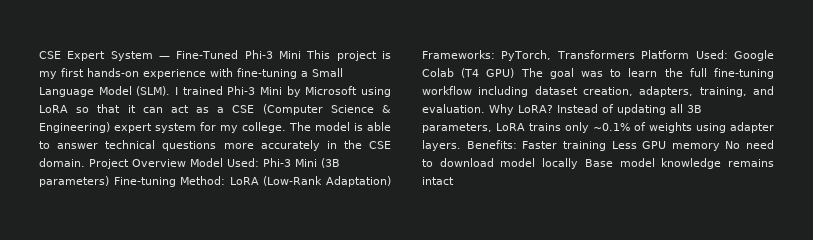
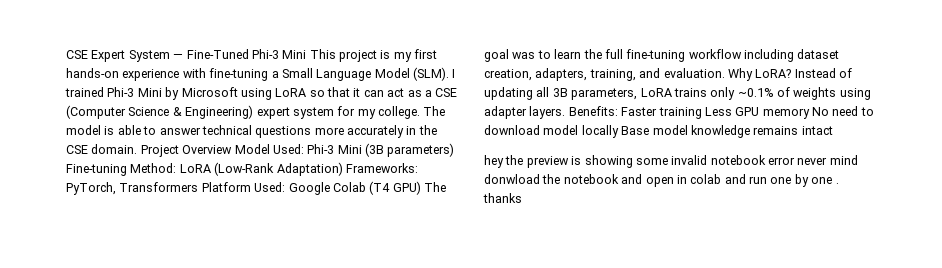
+ hey the preview is showing some invalid notebook error never mind donwload the notebook and open in colab and run one by one . thanks

